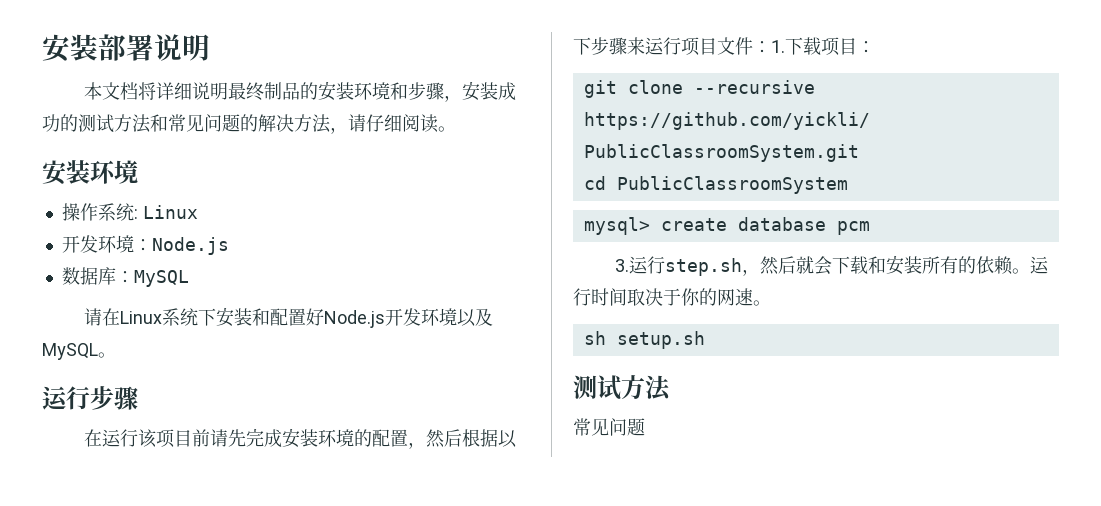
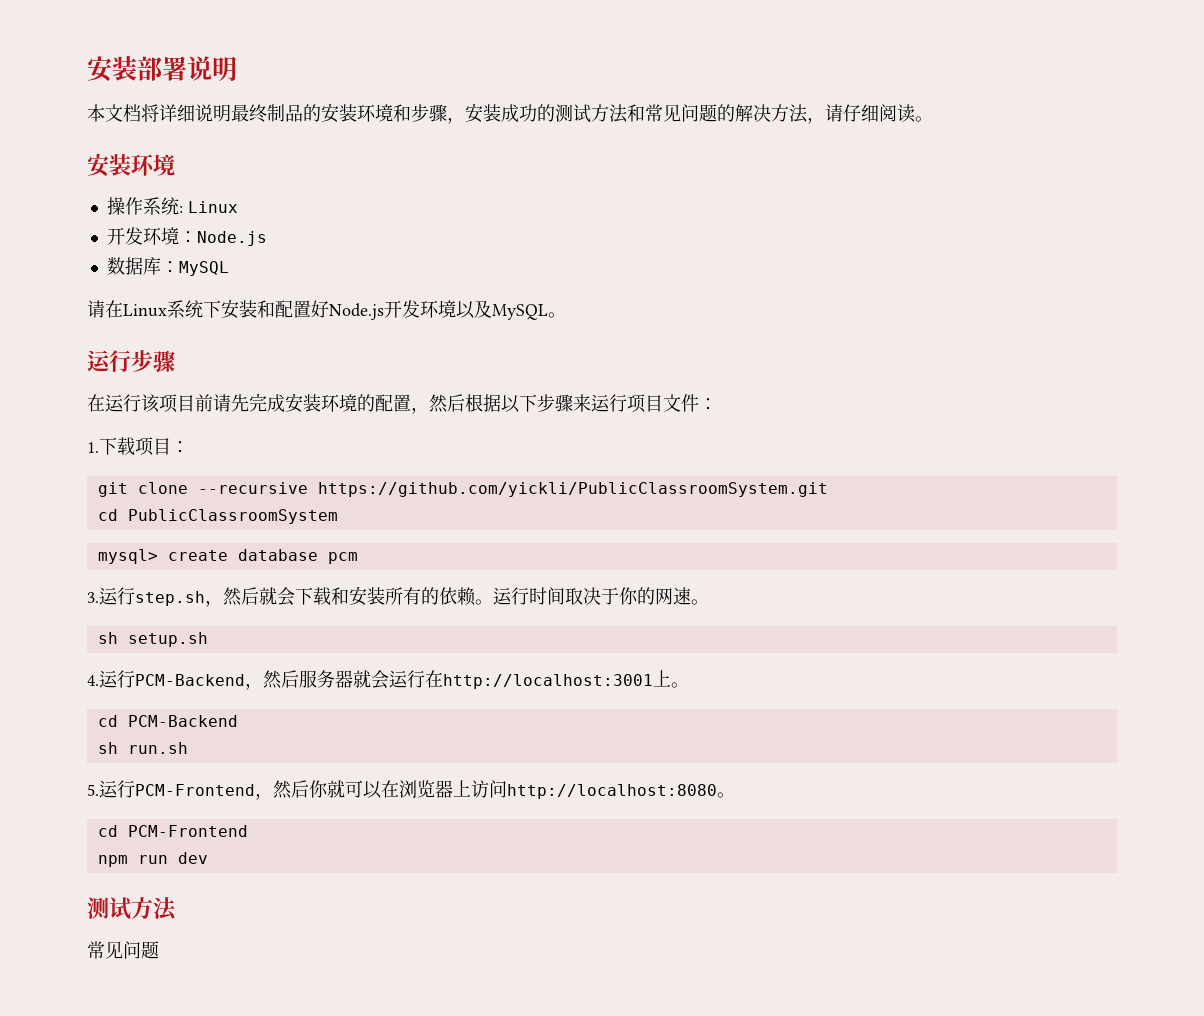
- 在运行该项目前请先完成安装环境的配置，然后根据以下步骤来运行项目文件：1.下载项目：
+ 在运行该项目前请先完成安装环境的配置，然后根据以下步骤来运行项目文件：
+ 1.下载项目：
+ 4.运行PCM-Backend，然后服务器就会运行在http://localhost:3001上。
+ cd PCM-Backend
+ sh run.sh
+ 5.运行PCM-Frontend，然后你就可以在浏览器上访问http://localhost:8080。
+ cd PCM-Frontend
+ npm run dev

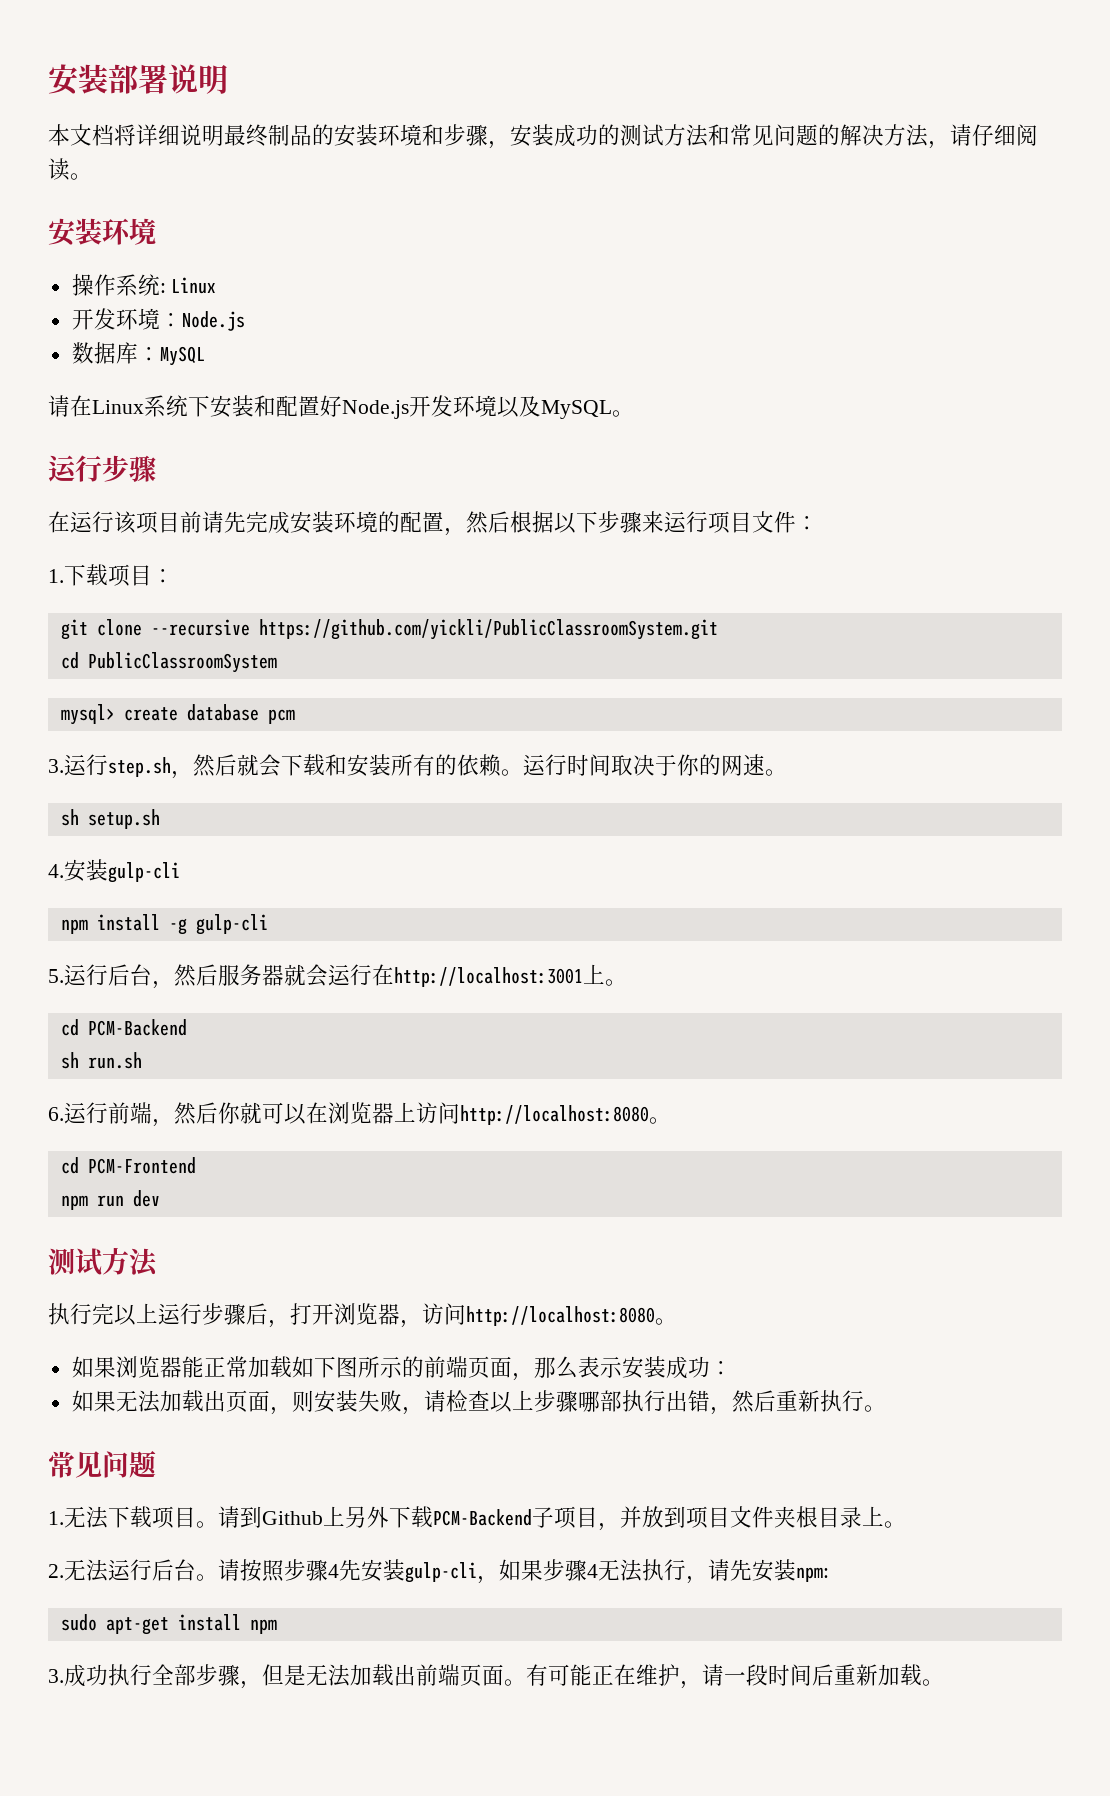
- 4.运行PCM-Backend，然后服务器就会运行在http://localhost:3001上。
+ 4.安装gulp-cli
+ npm install -g gulp-cli
+ 5.运行后台，然后服务器就会运行在http://localhost:3001上。
- 5.运行PCM-Frontend，然后你就可以在浏览器上访问http://localhost:8080。
+ 6.运行前端，然后你就可以在浏览器上访问http://localhost:8080。
  npm run dev
  测试方法
+ 执行完以上运行步骤后，打开浏览器，访问http://localhost:8080。
+ 如果浏览器能正常加载如下图所示的前端页面，那么表示安装成功：
+ 如果无法加载出页面，则安装失败，请检查以上步骤哪部执行出错，然后重新执行。
  常见问题
+ 1.无法下载项目。请到Github上另外下载PCM-Backend子项目，并放到项目文件夹根目录上。
+ 2.无法运行后台。请按照步骤4先安装gulp-cli，如果步骤4无法执行，请先安装npm:
+ sudo apt-get install npm
+ 3.成功执行全部步骤，但是无法加载出前端页面。有可能正在维护，请一段时间后重新加载。

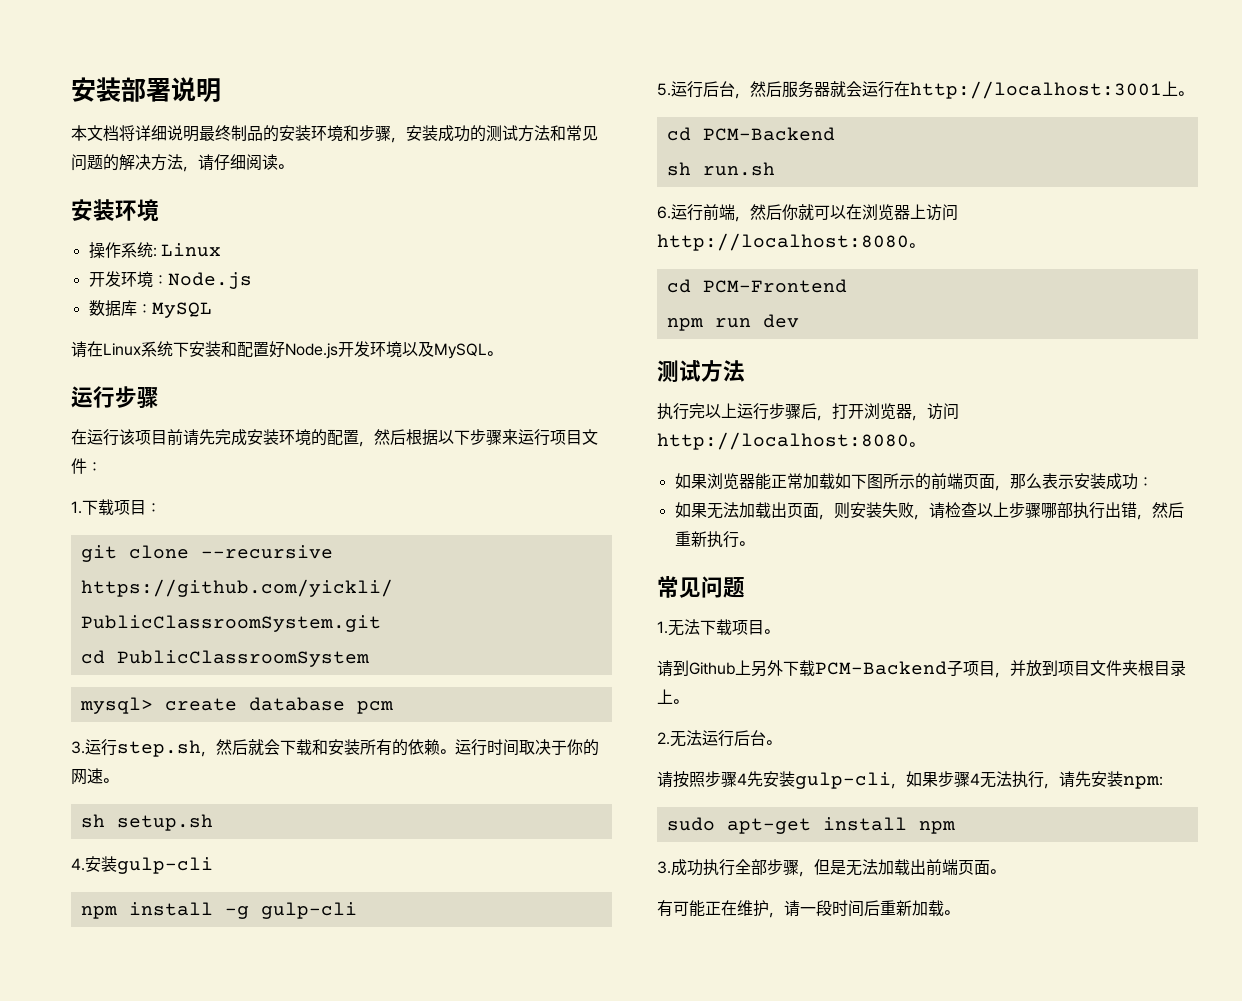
- 1.无法下载项目。请到Github上另外下载PCM-Backend子项目，并放到项目文件夹根目录上。
+ 1.无法下载项目。
+ 请到Github上另外下载PCM-Backend子项目，并放到项目文件夹根目录上。
- 2.无法运行后台。请按照步骤4先安装gulp-cli，如果步骤4无法执行，请先安装npm:
+ 2.无法运行后台。
+ 请按照步骤4先安装gulp-cli，如果步骤4无法执行，请先安装npm:
- 3.成功执行全部步骤，但是无法加载出前端页面。有可能正在维护，请一段时间后重新加载。
+ 3.成功执行全部步骤，但是无法加载出前端页面。
+ 有可能正在维护，请一段时间后重新加载。

